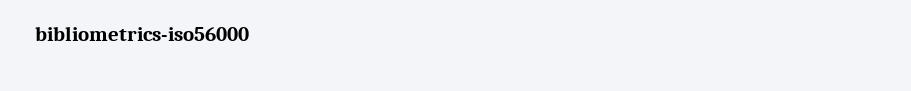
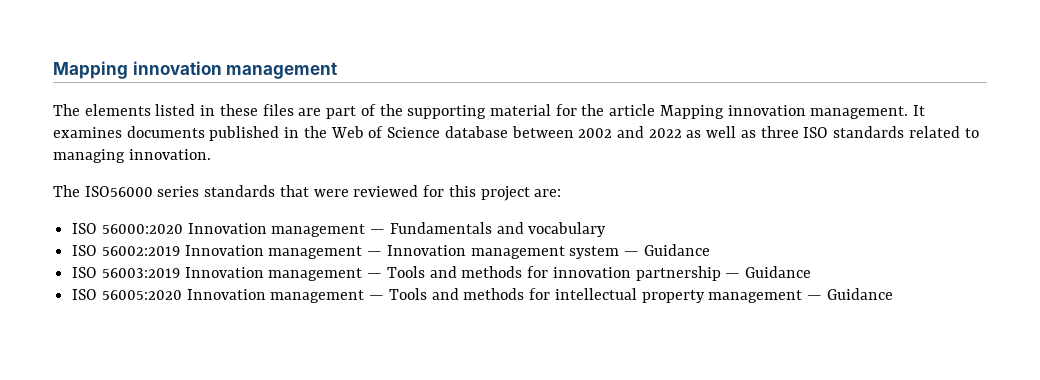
- bibliometrics-iso56000
+ Mapping innovation management
+ The elements listed in these files are part of the supporting material for the article Mapping innovation management. It examines documents published in the Web of Science database between 2002 and 2022 as well as three ISO standards related to managing innovation.
+ The ISO56000 series standards that were reviewed for this project are:
+ ISO 56000:2020 Innovation management — Fundamentals and vocabulary
+ ISO 56002:2019 Innovation management — Innovation management system — Guidance
+ ISO 56003:2019 Innovation management — Tools and methods for innovation partnership — Guidance
+ ISO 56005:2020 Innovation management — Tools and methods for intellectual property management — Guidance

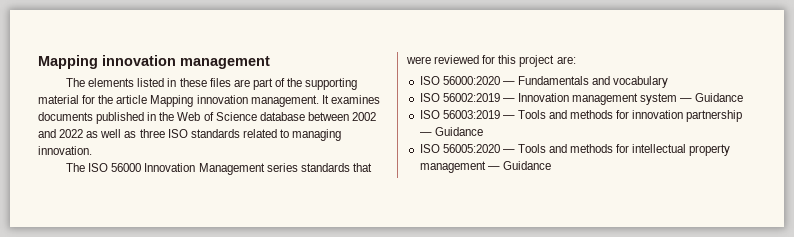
- The ISO56000 series standards that were reviewed for this project are:
+ The ISO 56000 Innovation Management series standards that were reviewed for this project are:
- ISO 56000:2020 Innovation management — Fundamentals and vocabulary
+ ISO 56000:2020 — Fundamentals and vocabulary
- ISO 56002:2019 Innovation management — Innovation management system — Guidance
+ ISO 56002:2019 — Innovation management system — Guidance
- ISO 56003:2019 Innovation management — Tools and methods for innovation partnership — Guidance
+ ISO 56003:2019 — Tools and methods for innovation partnership — Guidance
- ISO 56005:2020 Innovation management — Tools and methods for intellectual property management — Guidance
+ ISO 56005:2020 — Tools and methods for intellectual property management — Guidance

